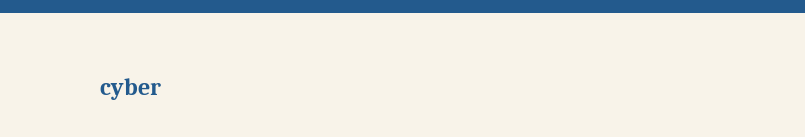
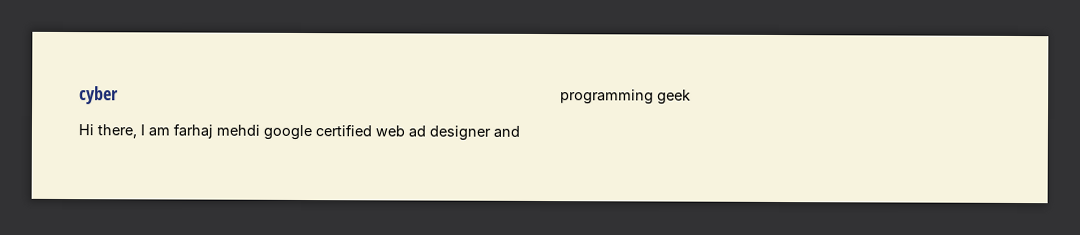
+ Hi there, I am farhaj mehdi google certified web ad designer and programming geek

